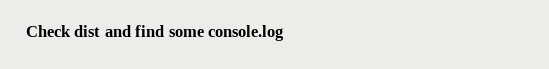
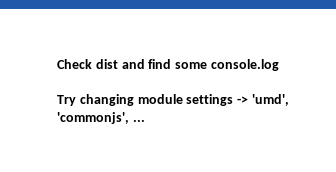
+ Try changing module settings -> 'umd', 'commonjs', ...

